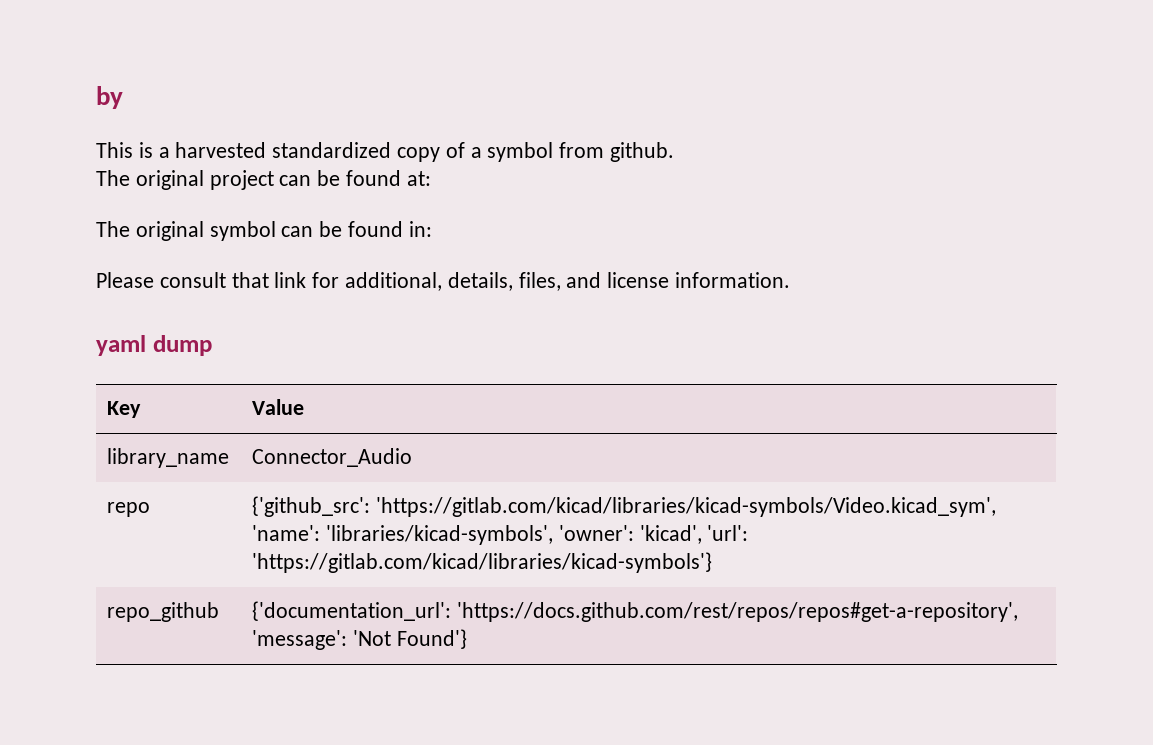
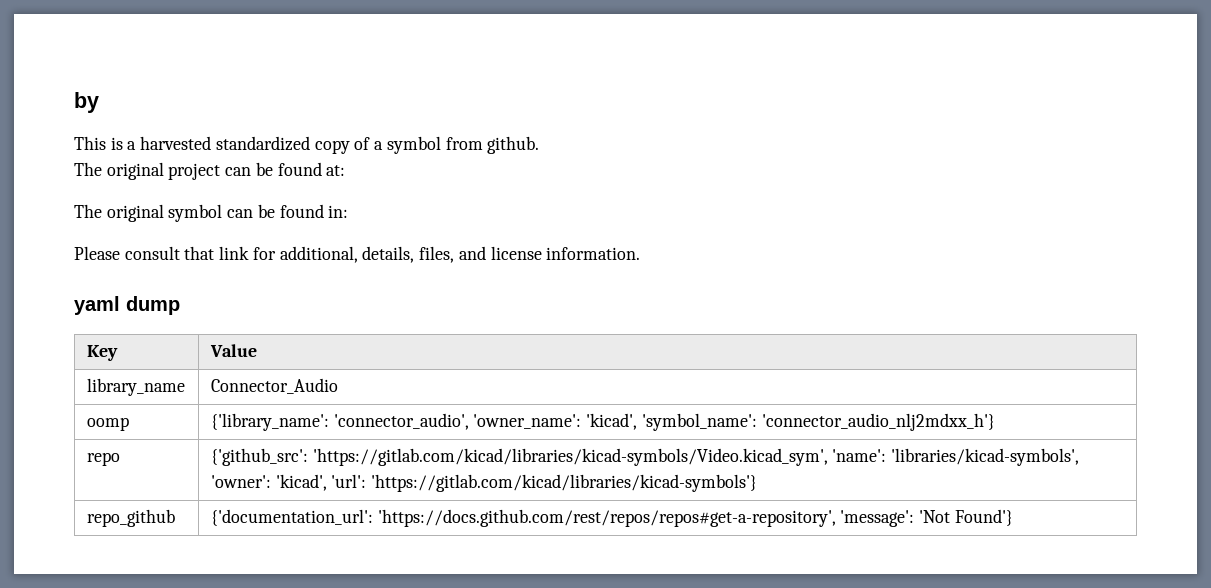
+ oomp | {'library_name': 'connector_audio', 'owner_name': 'kicad', 'symbol_name': 'connector_audio_nlj2mdxx_h'}

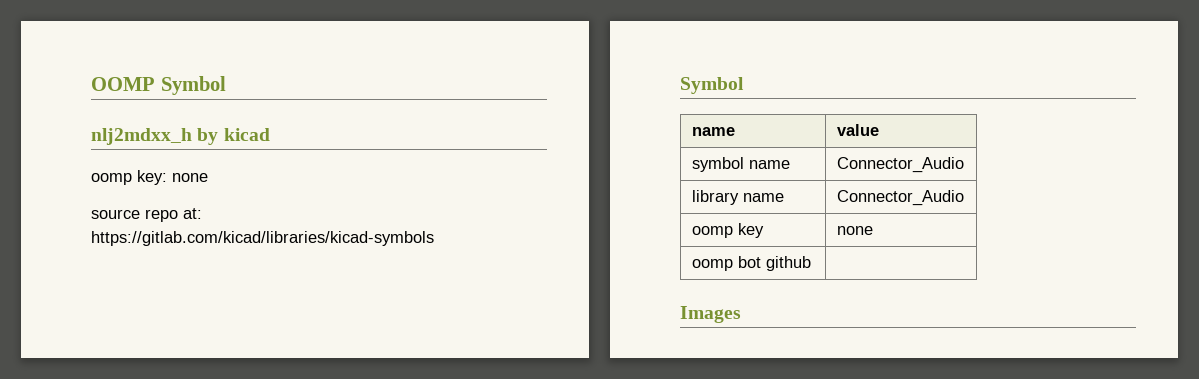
- by
- This is a harvested standardized copy of a symbol from github.
- The original project can be found at:
- The original symbol can be found in:
- Please consult that link for additional, details, files, and license information.
- yaml dump
- Key | Value
- library_name | Connector_Audio
- oomp | {'library_name': 'connector_audio', 'owner_name': 'kicad', 'symbol_name': 'connector_audio_nlj2mdxx_h'}
- repo | {'github_src': 'https://gitlab.com/kicad/libraries/kicad-symbols/Video.kicad_sym', 'name': 'libraries/kicad-symbols', 'owner': 'kicad', 'url': 'https://gitlab.com/kicad/libraries/kicad-symbols'}
- repo_github | {'documentation_url': 'https://docs.github.com/rest/repos/repos#get-a-repository', 'message': 'Not Found'}
+ OOMP Symbol
+ nlj2mdxx_h by kicad
+ oomp key: none
+ source repo at: https://gitlab.com/kicad/libraries/kicad-symbols
+ Symbol
+ name | value
+ symbol name | Connector_Audio
+ library name | Connector_Audio
+ oomp key | none
+ oomp bot github |
+ Images

